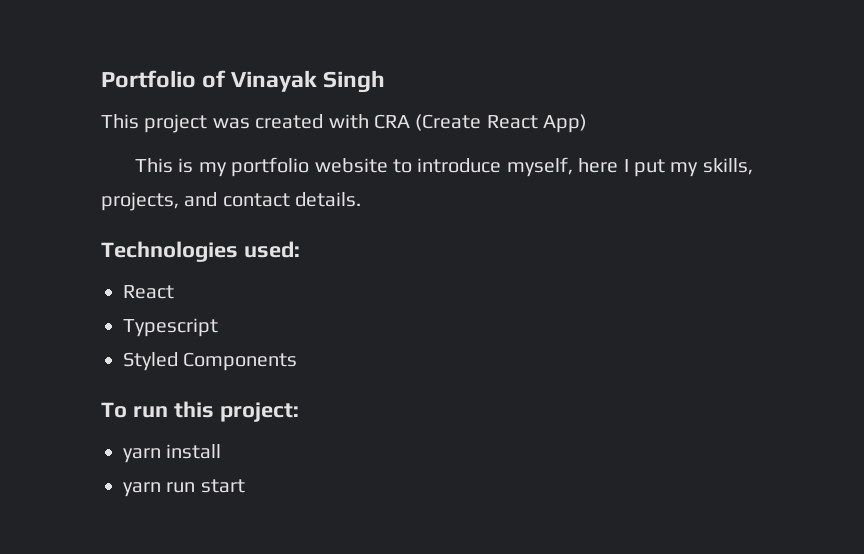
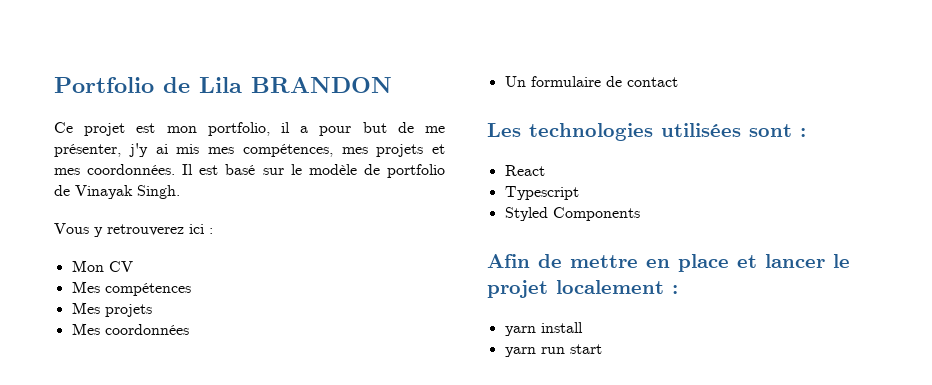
- Portfolio of Vinayak Singh
- This project was created with CRA (Create React App)
- This is my portfolio website to introduce myself, here I put my skills, projects, and contact details.
- Technologies used:
+ Portfolio de Lila BRANDON
+ Ce projet est mon portfolio, il a pour but de me présenter, j'y ai mis mes compétences, mes projets et mes coordonnées. Il est basé sur le modèle de portfolio de Vinayak Singh.
+ Vous y retrouverez ici :
+ Mon CV
+ Mes compétences
+ Mes projets
+ Mes coordonnées
+ Un formulaire de contact
+ Les technologies utilisées sont :
  React
  Typescript
  Styled Components
- To run this project:
+ Afin de mettre en place et lancer le projet localement :

